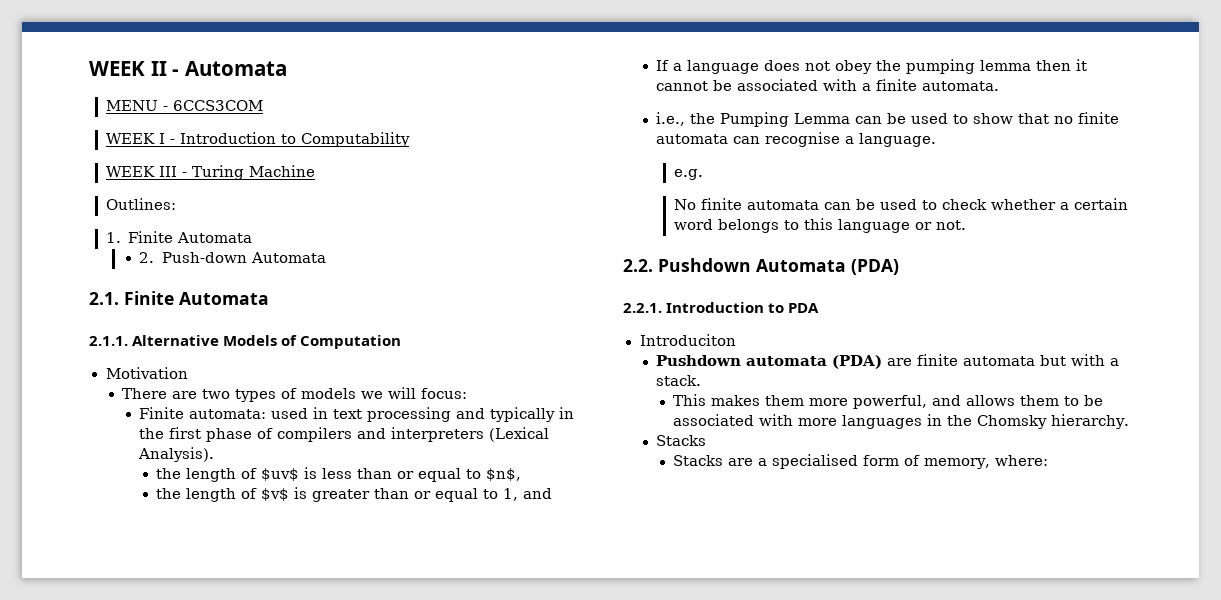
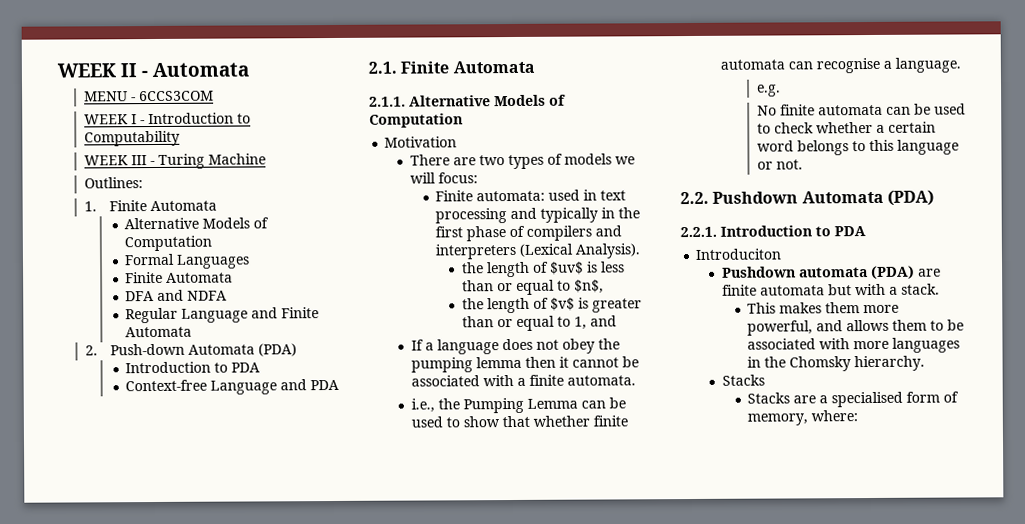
  1. Finite Automata
- 2. Push-down Automata
+ Alternative Models of Computation
+ Formal Languages
+ Finite Automata
+ DFA and NDFA
+ Regular Language and Finite Automata
+ 2. Push-down Automata (PDA)
+ Introduction to PDA
+ Context-free Language and PDA
- i.e., the Pumping Lemma can be used to show that no finite automata can recognise a language.
+ i.e., the Pumping Lemma can be used to show that whether finite automata can recognise a language.

